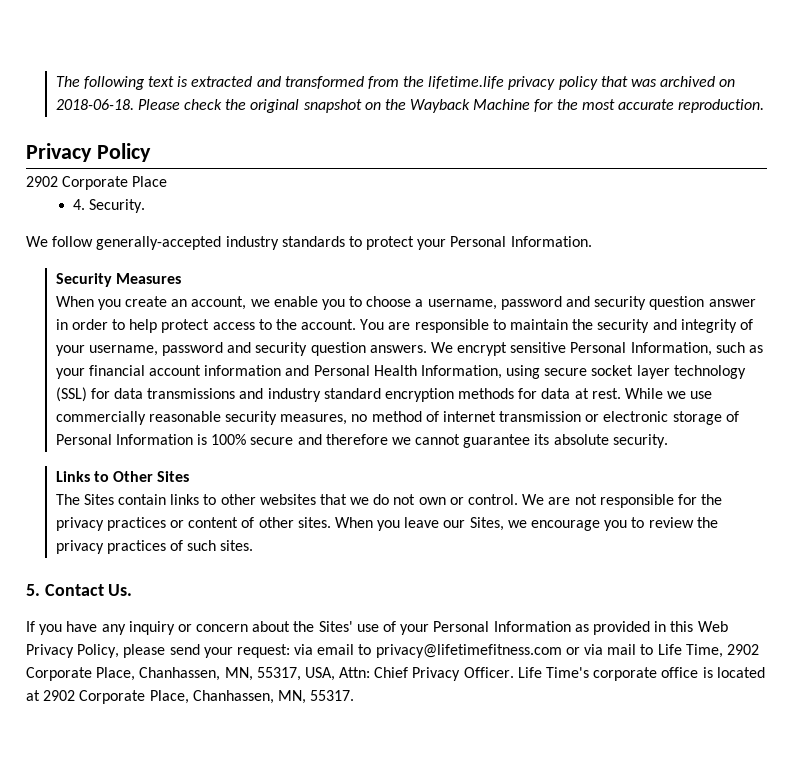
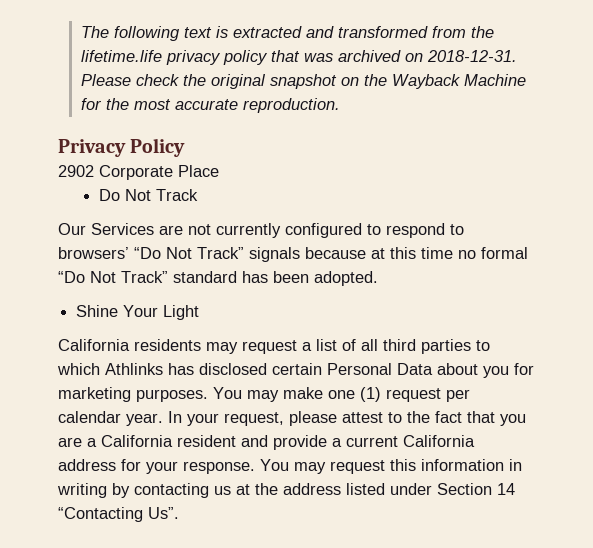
- The following text is extracted and transformed from the lifetime.life privacy policy that was archived on 2018-06-18.
+ The following text is extracted and transformed from the lifetime.life privacy policy that was archived on 2018-12-31.
- 4. Security.
- We follow generally-accepted industry standards to protect your Personal Information.
- Security Measures
- When you create an account, we enable you to choose a username, password and security question answer in order to help protect access to the account. You are responsible to maintain the security and integrity of your username, password and security question answers. We encrypt sensitive Personal Information, such as your financial account information and Personal Health Information, using secure socket layer technology (SSL) for data transmissions and industry standard encryption methods for data at rest. While we use commercially reasonable security measures, no method of internet transmission or electronic storage of Personal Information is 100% secure and therefore we cannot guarantee its absolute security.
- Links to Other Sites
- The Sites contain links to other websites that we do not own or control. We are not responsible for the privacy practices or content of other sites. When you leave our Sites, we encourage you to review the privacy practices of such sites.
- 5. Contact Us.
- If you have any inquiry or concern about the Sites' use of your Personal Information as provided in this Web Privacy Policy, please send your request: via email to privacy@lifetimefitness.com or via mail to Life Time, 2902 Corporate Place, Chanhassen, MN, 55317, USA, Attn: Chief Privacy Officer. Life Time's corporate office is located at 2902 Corporate Place, Chanhassen, MN, 55317.
+ Do Not Track
+ Our Services are not currently configured to respond to browsers’ “Do Not Track” signals because at this time no formal “Do Not Track” standard has been adopted.
+ Shine Your Light
+ California residents may request a list of all third parties to which Athlinks has disclosed certain Personal Data about you for marketing purposes. You may make one (1) request per calendar year. In your request, please attest to the fact that you are a California resident and provide a current California address for your response. You may request this information in writing by contacting us at the address listed under Section 14 “Contacting Us”.

